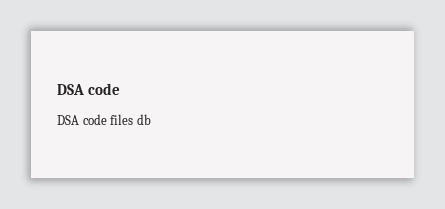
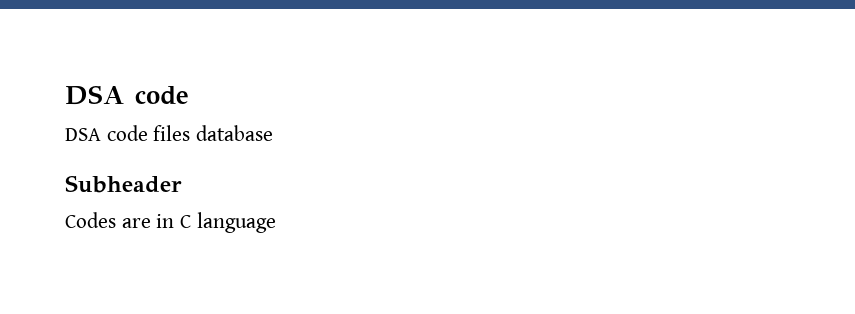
- DSA code files db
+ DSA code files database
+ Subheader
+ Codes are in C language

